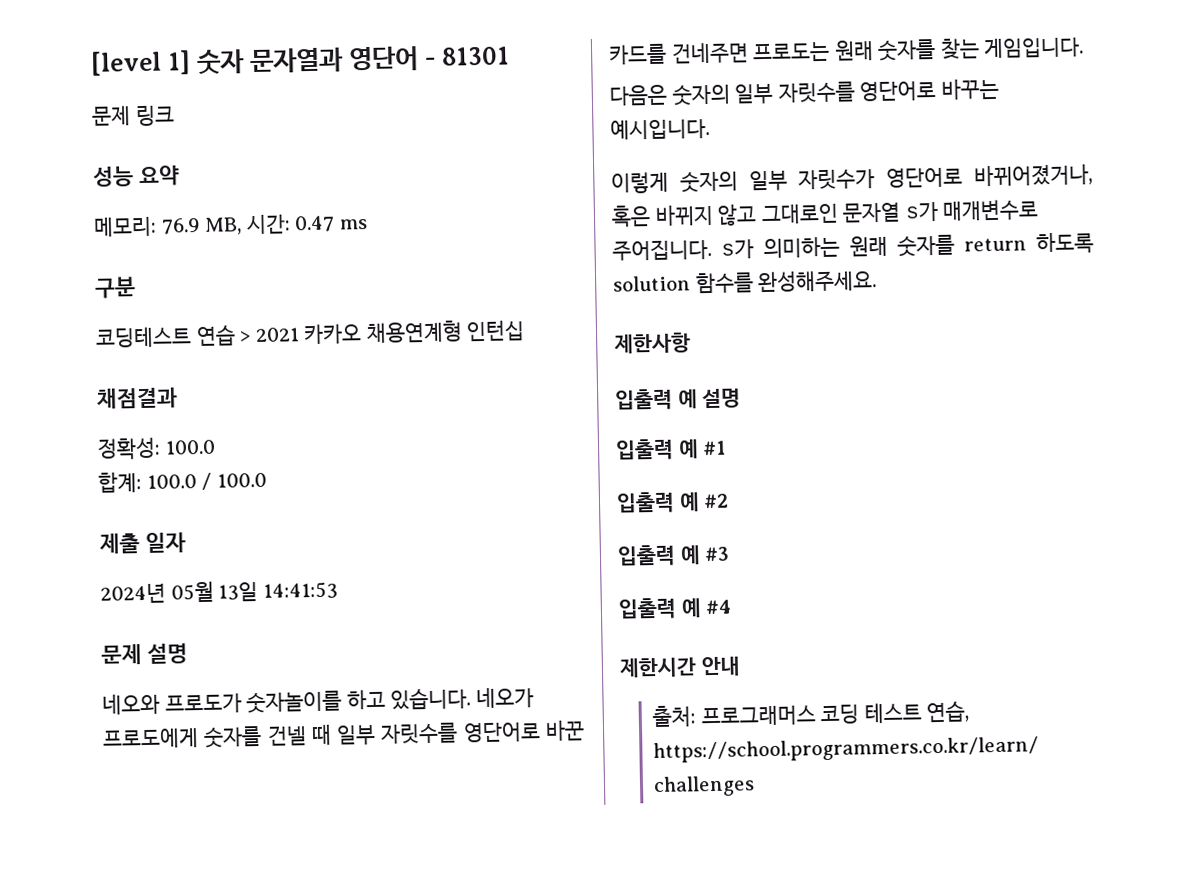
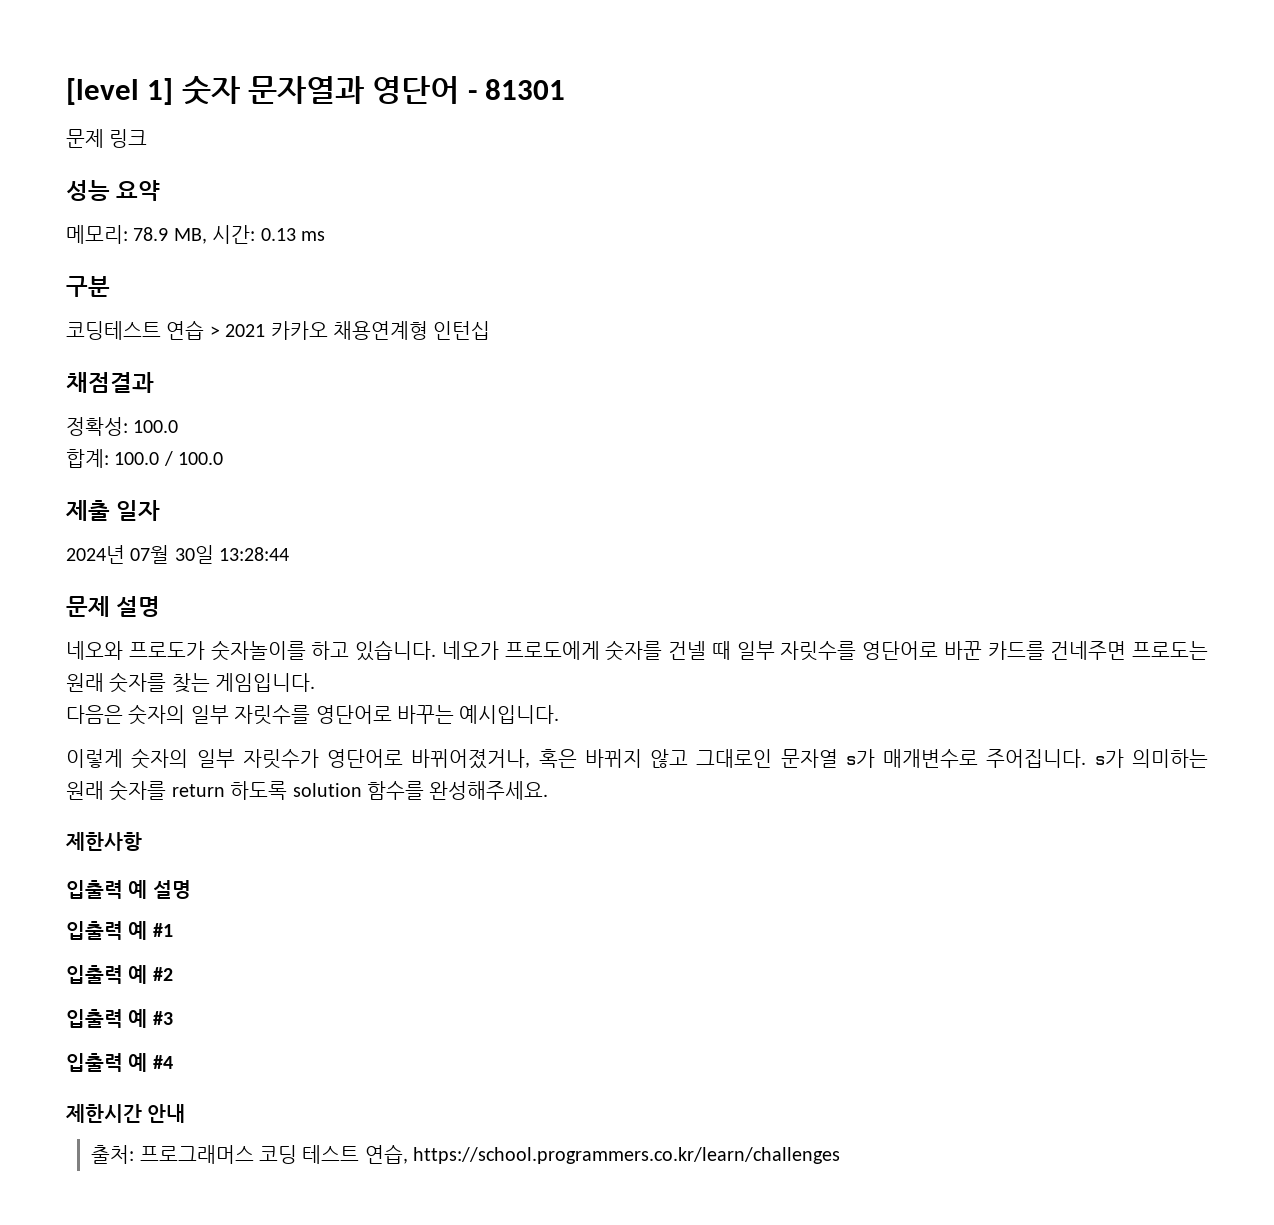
- 메모리: 76.9 MB, 시간: 0.47 ms
+ 메모리: 78.9 MB, 시간: 0.13 ms
- 2024년 05월 13일 14:41:53
+ 2024년 07월 30일 13:28:44

